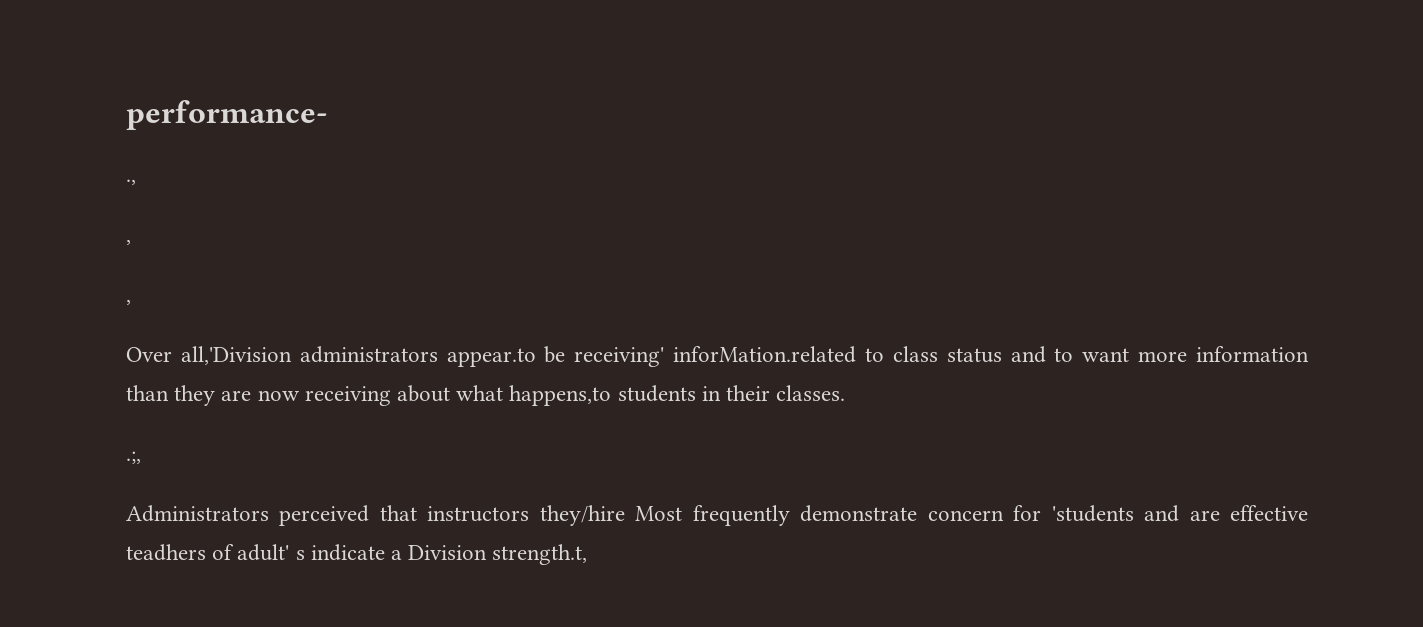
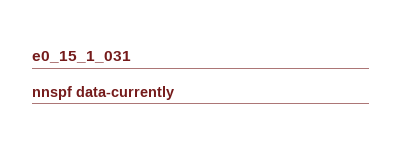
- performance-
- .,
- ,
- ,
- Over all,'Division administrators appear.to be receiving' inforMation.related to class status and to want more information than they are now receiving about what happens,to students in their classes.
- .;,
- Administrators perceived that instructors they/hire Most frequently demonstrate concern for 'students and are effective teadhers of adult' s indicate a Division strength.t,
+ e0_15_1_031
+ nnspf data-currently

